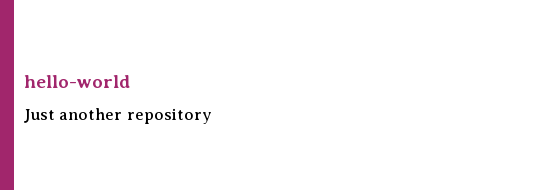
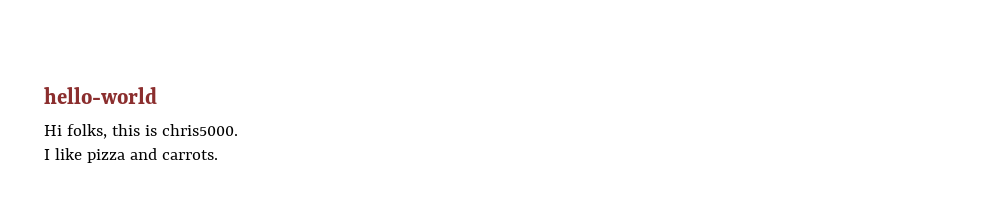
- Just another repository
+ Hi folks, this is chris5000.
+ I like pizza and carrots.

